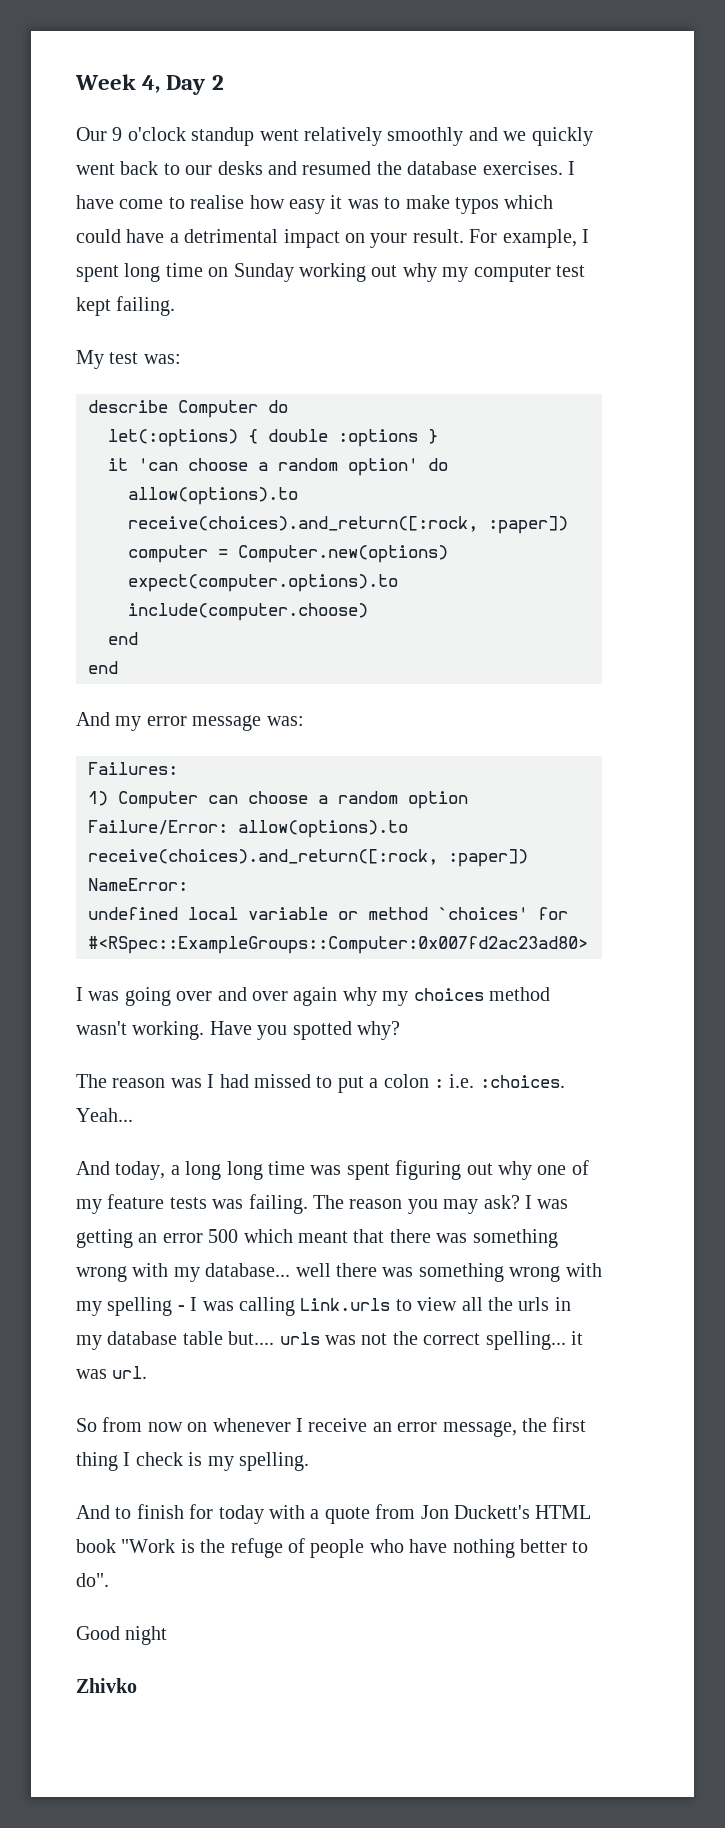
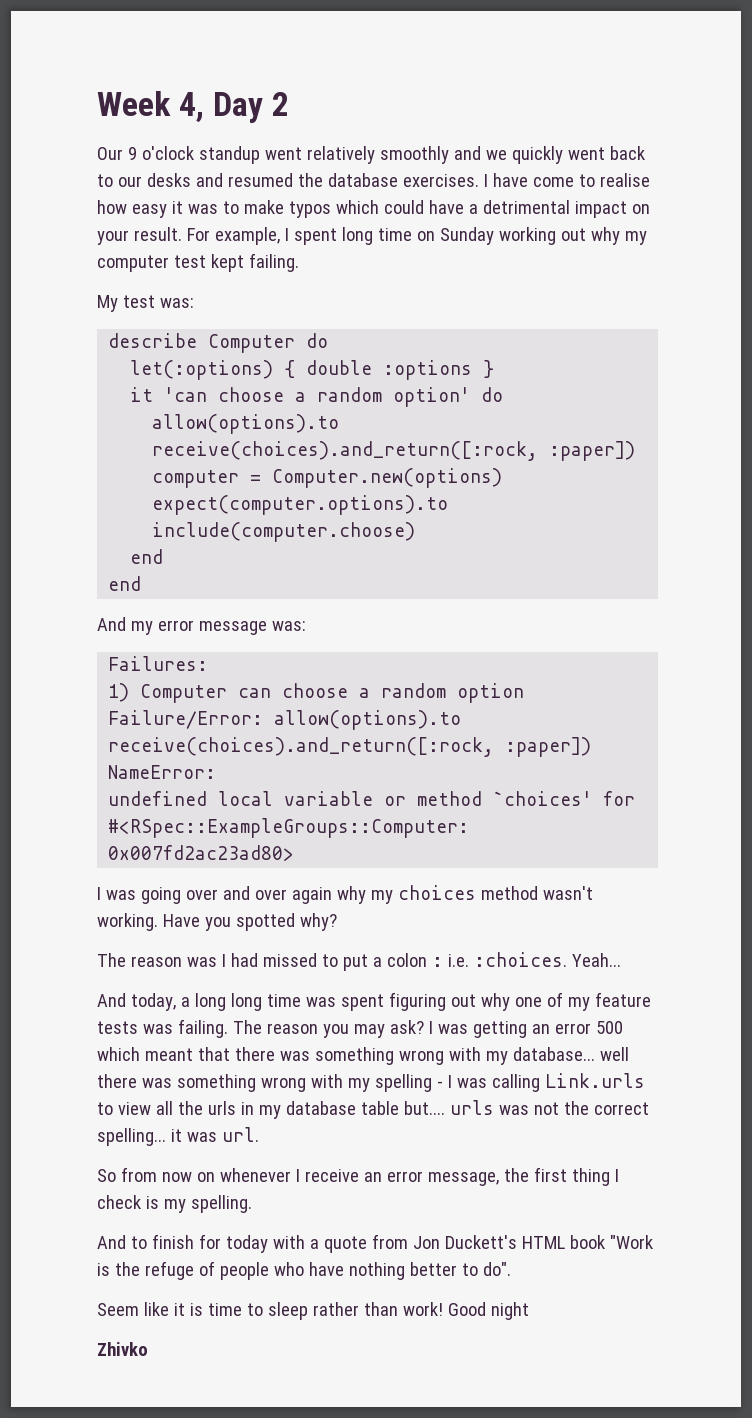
+ Seem like it is time to sleep rather than work!

